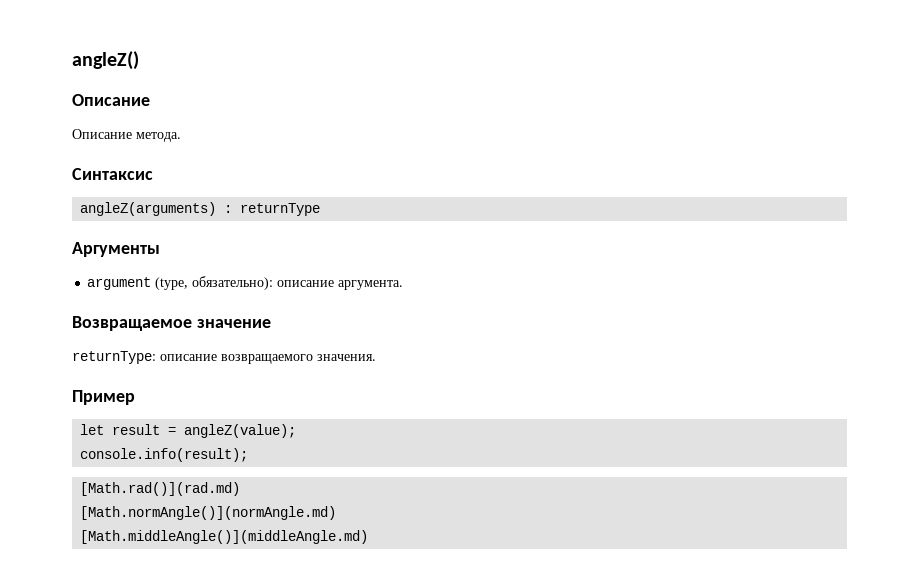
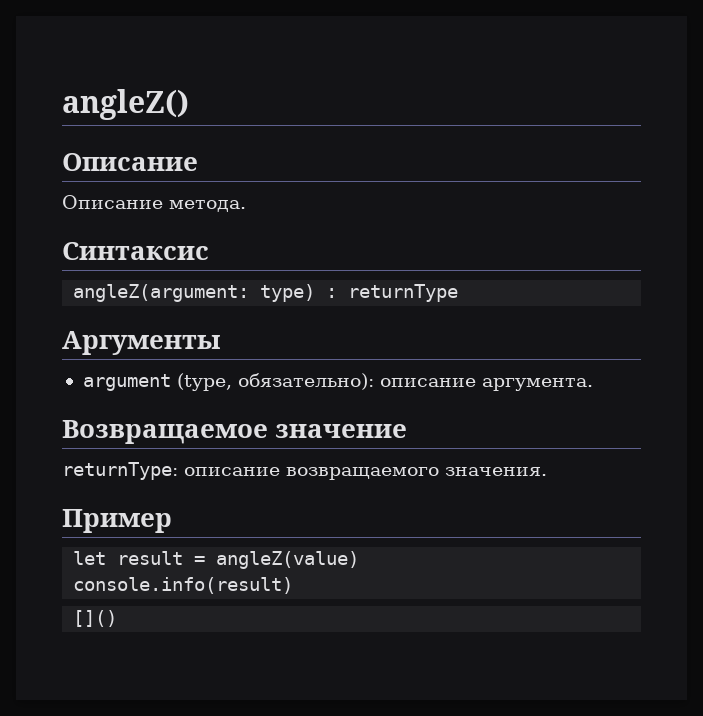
- angleZ(arguments) : returnType
+ angleZ(argument: type) : returnType
- let result = angleZ(value);
- console.info(result);
- [Math.rad()](rad.md)
- [Math.normAngle()](normAngle.md)
- [Math.middleAngle()](middleAngle.md)
+ let result = angleZ(value)
+ console.info(result)
+ []()

